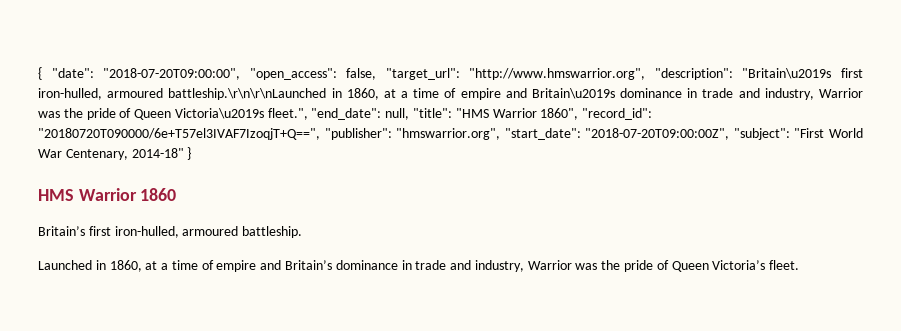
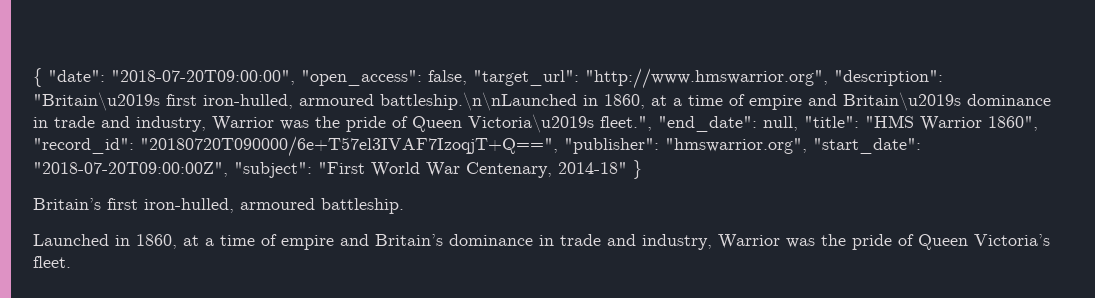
- { "date": "2018-07-20T09:00:00", "open_access": false, "target_url": "http://www.hmswarrior.org", "description": "Britain\u2019s first iron-hulled, armoured battleship.\r\n\r\nLaunched in 1860, at a time of empire and Britain\u2019s dominance in trade and industry, Warrior was the pride of Queen Victoria\u2019s fleet.", "end_date": null, "title": "HMS Warrior 1860", "record_id": "20180720T090000/6e+T57el3IVAF7IzoqjT+Q==", "publisher": "hmswarrior.org", "start_date": "2018-07-20T09:00:00Z", "subject": "First World War Centenary, 2014-18" }
+ { "date": "2018-07-20T09:00:00", "open_access": false, "target_url": "http://www.hmswarrior.org", "description": "Britain\u2019s first iron-hulled, armoured battleship.\n\nLaunched in 1860, at a time of empire and Britain\u2019s dominance in trade and industry, Warrior was the pride of Queen Victoria\u2019s fleet.", "end_date": null, "title": "HMS Warrior 1860", "record_id": "20180720T090000/6e+T57el3IVAF7IzoqjT+Q==", "publisher": "hmswarrior.org", "start_date": "2018-07-20T09:00:00Z", "subject": "First World War Centenary, 2014-18" }
- HMS Warrior 1860

